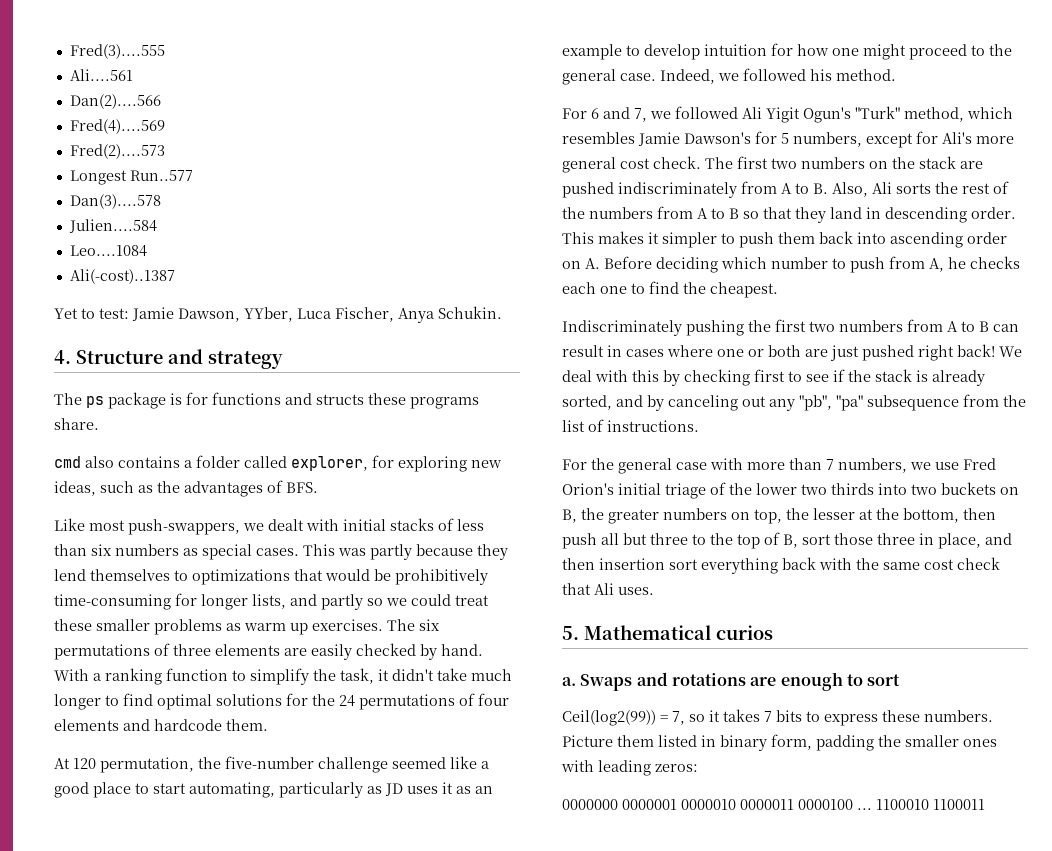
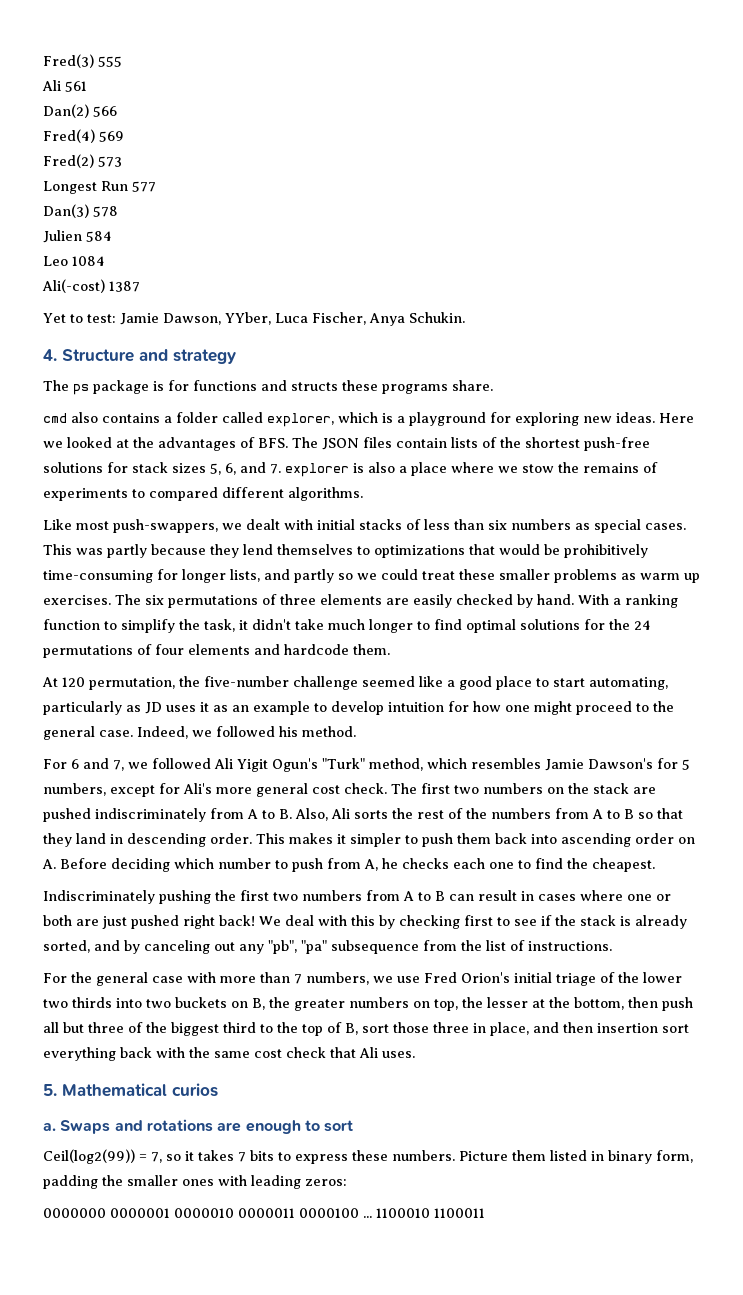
- Fred(3)....555
- Ali....561
- Dan(2)....566
- Fred(4)....569
- Fred(2)....573
- Longest Run..577
- Dan(3)....578
- Julien....584
- Leo....1084
- Ali(-cost)..1387
+ Fred(3) 555
+ Ali 561
+ Dan(2) 566
+ Fred(4) 569
+ Fred(2) 573
+ Longest Run 577
+ Dan(3) 578
+ Julien 584
+ Leo 1084
+ Ali(-cost) 1387
- cmd also contains a folder called explorer, for exploring new ideas, such as the advantages of BFS.
+ cmd also contains a folder called explorer, which is a playground for exploring new ideas. Here we looked at the advantages of BFS. The JSON files contain lists of the shortest push-free solutions for stack sizes 5, 6, and 7. explorer is also a place where we stow the remains of experiments to compared different algorithms.
- For the general case with more than 7 numbers, we use Fred Orion's initial triage of the lower two thirds into two buckets on B, the greater numbers on top, the lesser at the bottom, then push all but three to the top of B, sort those three in place, and then insertion sort everything back with the same cost check that Ali uses.
+ For the general case with more than 7 numbers, we use Fred Orion's initial triage of the lower two thirds into two buckets on B, the greater numbers on top, the lesser at the bottom, then push all but three of the biggest third to the top of B, sort those three in place, and then insertion sort everything back with the same cost check that Ali uses.

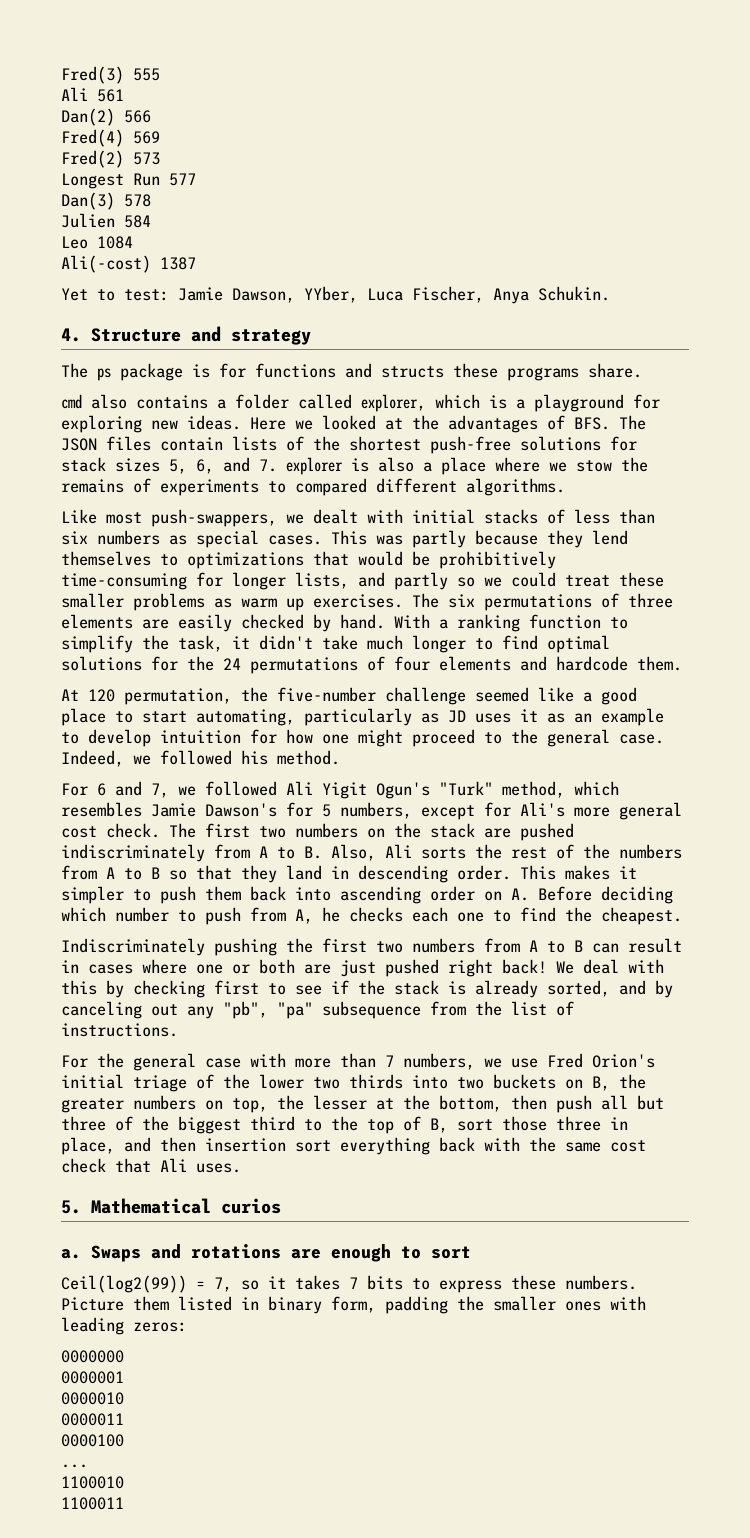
- 0000000 0000001 0000010 0000011 0000100 ... 1100010 1100011
+ 0000000
+ 0000001
+ 0000010
+ 0000011
+ 0000100
+ ...
+ 1100010
+ 1100011

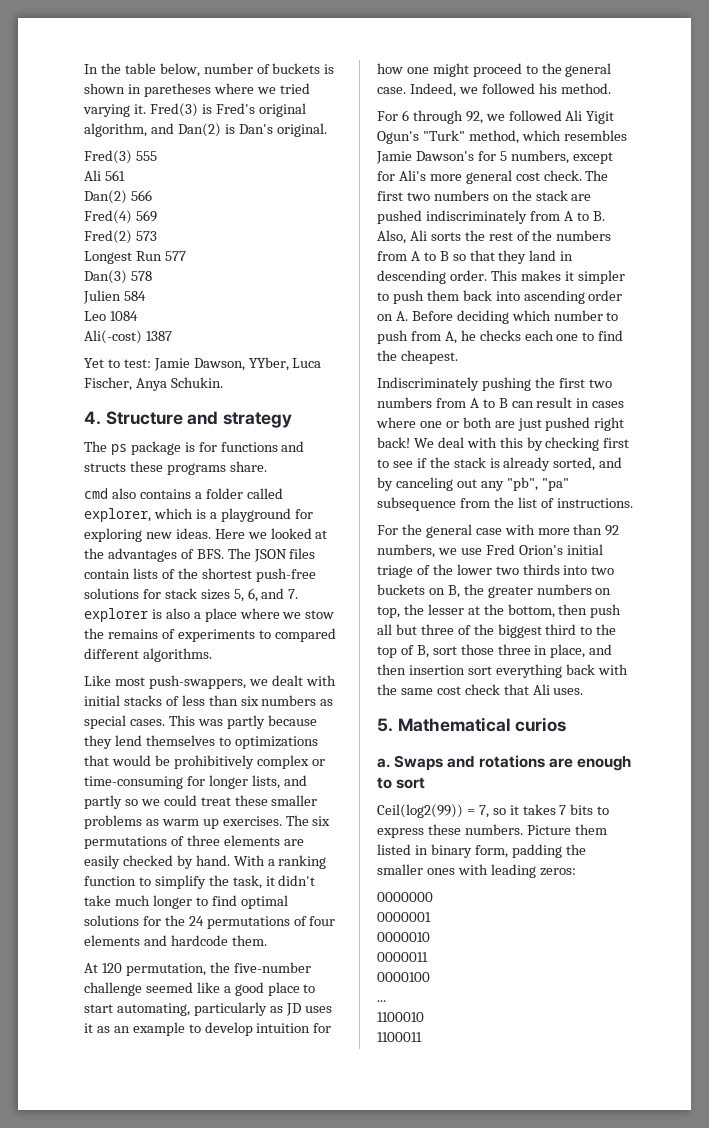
+ In the table below, number of buckets is shown in paretheses where we tried varying it. Fred(3) is Fred's original algorithm, and Dan(2) is Dan's original.
- This was partly because they lend themselves to optimizations that would be prohibitively time-consuming for longer lists, and partly so we could treat these smaller problems as warm up exercises.
+ This was partly because they lend themselves to optimizations that would be prohibitively complex or time-consuming for longer lists, and partly so we could treat these smaller problems as warm up exercises.
- For 6 and 7, we followed Ali Yigit Ogun's "Turk" method, which resembles Jamie Dawson's for 5 numbers, except for Ali's more general cost check.
+ For 6 through 92, we followed Ali Yigit Ogun's "Turk" method, which resembles Jamie Dawson's for 5 numbers, except for Ali's more general cost check.
- For the general case with more than 7 numbers, we use Fred Orion's initial triage of the lower two thirds into two buckets on B, the greater numbers on top, the lesser at the bottom, then push all but three of the biggest third to the top of B, sort those three in place, and then insertion sort everything back with the same cost check that Ali uses.
+ For the general case with more than 92 numbers, we use Fred Orion's initial triage of the lower two thirds into two buckets on B, the greater numbers on top, the lesser at the bottom, then push all but three of the biggest third to the top of B, sort those three in place, and then insertion sort everything back with the same cost check that Ali uses.

